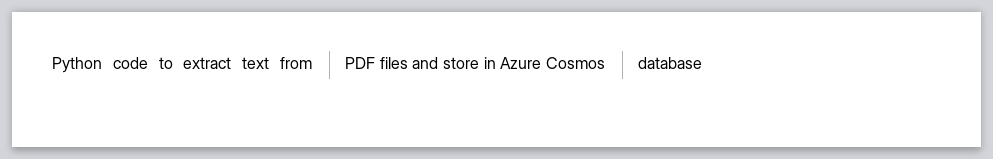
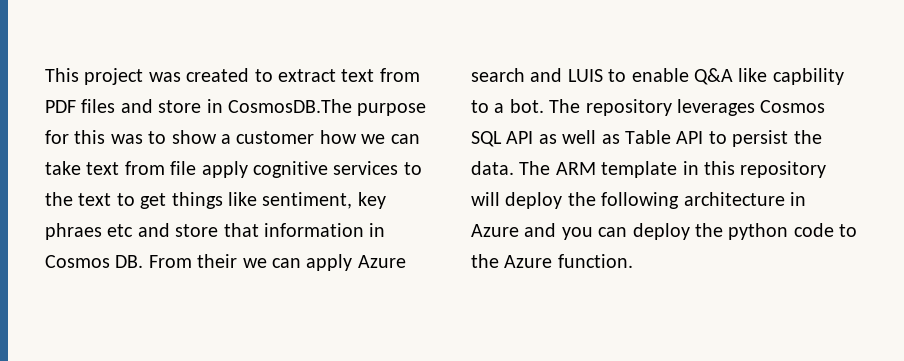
- Python code to extract text from PDF files and store in Azure Cosmos database
+ This project was created to extract text from PDF files and store in CosmosDB.The purpose for this was to show a customer how we can take text from file apply cognitive services to the text to get things like sentiment, key phraes etc and store that information in Cosmos DB. From their we can apply Azure search and LUIS to enable Q&A like capbility to a bot. The repository leverages Cosmos SQL API as well as Table API to persist the data. The ARM template in this repository will deploy the following architecture in Azure and you can deploy the python code to the Azure function.

